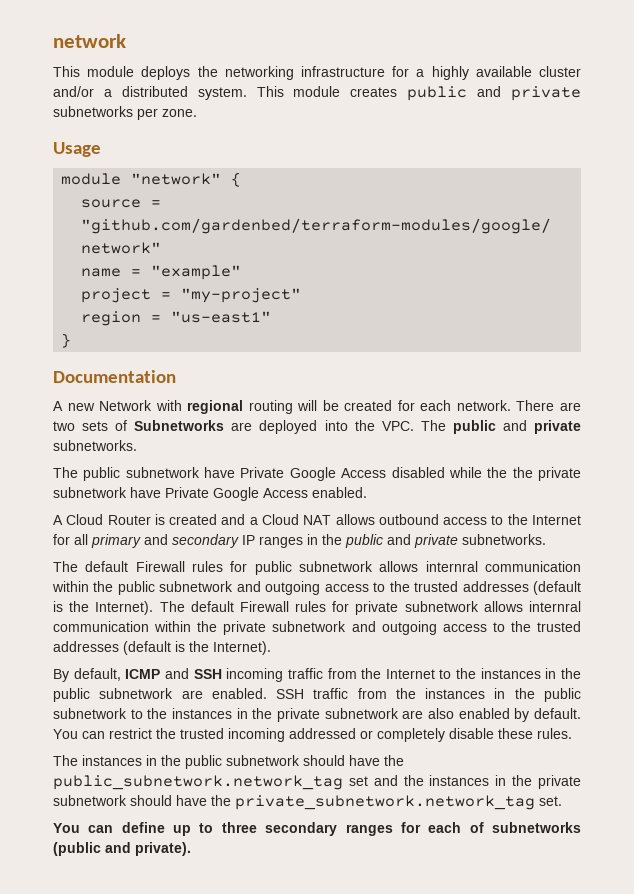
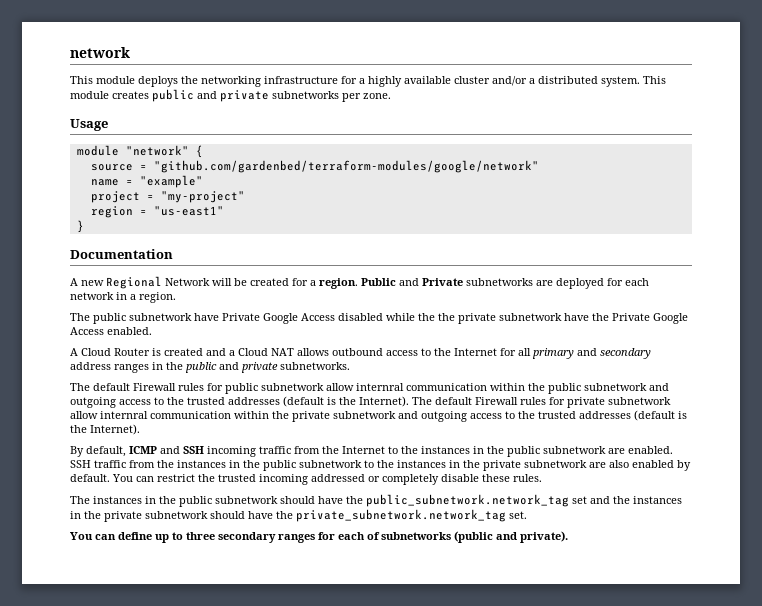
- A new Network with regional routing will be created for each network. There are two sets of Subnetworks are deployed into the VPC. The public and private subnetworks.
+ A new Regional Network will be created for a region. Public and Private subnetworks are deployed for each network in a region.
- The public subnetwork have Private Google Access disabled while the the private subnetwork have Private Google Access enabled.
+ The public subnetwork have Private Google Access disabled while the the private subnetwork have the Private Google Access enabled.
- A Cloud Router is created and a Cloud NAT allows outbound access to the Internet for all primary and secondary IP ranges in the public and private subnetworks.
+ A Cloud Router is created and a Cloud NAT allows outbound access to the Internet for all primary and secondary address ranges in the public and private subnetworks.
- The default Firewall rules for public subnetwork allows internral communication within the public subnetwork and outgoing access to the trusted addresses (default is the Internet).
+ The default Firewall rules for public subnetwork allow internral communication within the public subnetwork and outgoing access to the trusted addresses (default is the Internet).
- The default Firewall rules for private subnetwork allows internral communication within the private subnetwork and outgoing access to the trusted addresses (default is the Internet).
+ The default Firewall rules for private subnetwork allow internral communication within the private subnetwork and outgoing access to the trusted addresses (default is the Internet).

